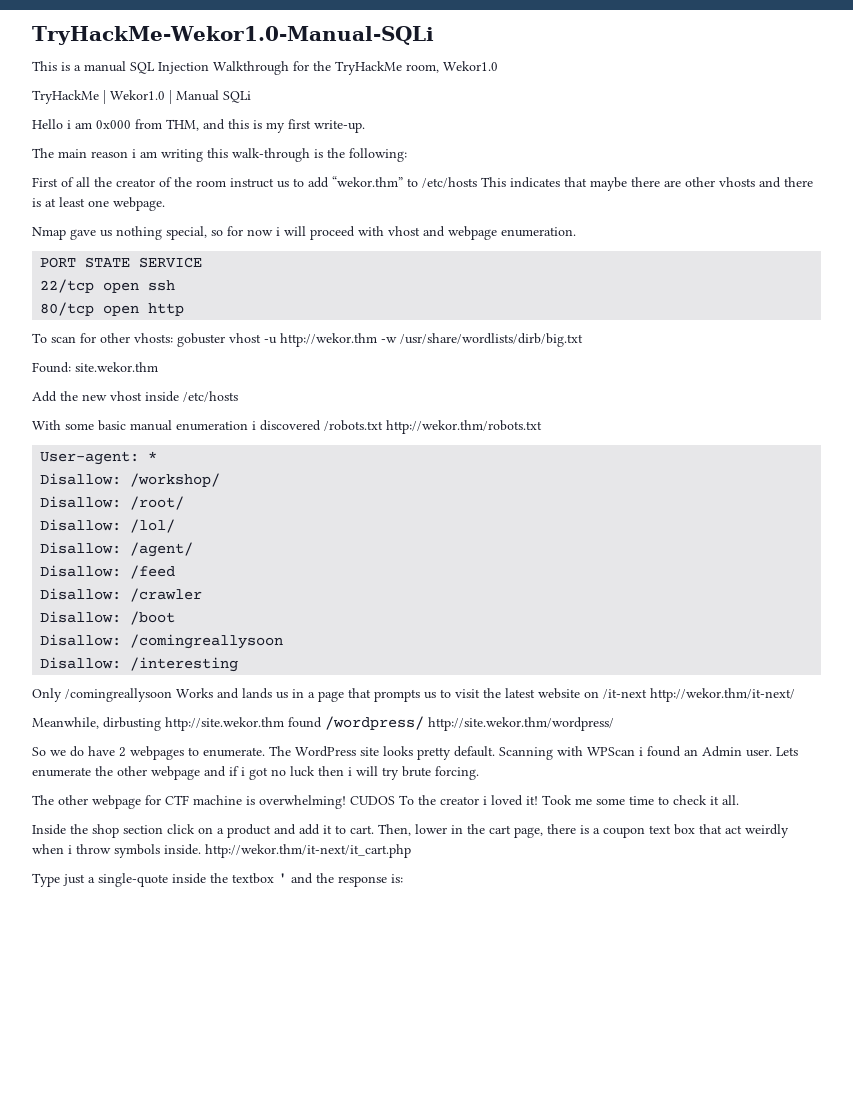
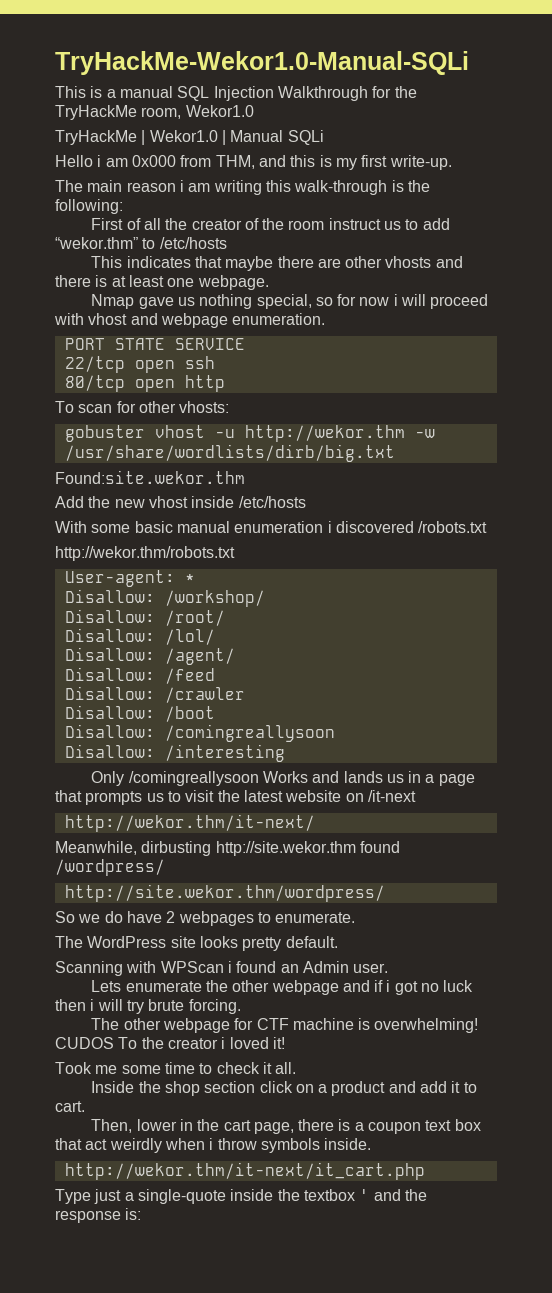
- First of all the creator of the room instruct us to add “wekor.thm” to /etc/hosts This indicates that maybe there are other vhosts and there is at least one webpage.
+ First of all the creator of the room instruct us to add “wekor.thm” to /etc/hosts
+ This indicates that maybe there are other vhosts and there is at least one webpage.
- To scan for other vhosts: gobuster vhost -u http://wekor.thm -w /usr/share/wordlists/dirb/big.txt
+ To scan for other vhosts:
+ gobuster vhost -u http://wekor.thm -w /usr/share/wordlists/dirb/big.txt
- Found: site.wekor.thm
+ Found:site.wekor.thm
- With some basic manual enumeration i discovered /robots.txt http://wekor.thm/robots.txt
+ With some basic manual enumeration i discovered /robots.txt
+ http://wekor.thm/robots.txt
- Only /comingreallysoon Works and lands us in a page that prompts us to visit the latest website on /it-next http://wekor.thm/it-next/
+ Only /comingreallysoon Works and lands us in a page that prompts us to visit the latest website on /it-next
+ http://wekor.thm/it-next/
- Meanwhile, dirbusting http://site.wekor.thm found /wordpress/ http://site.wekor.thm/wordpress/
+ Meanwhile, dirbusting http://site.wekor.thm found /wordpress/
+ http://site.wekor.thm/wordpress/
- So we do have 2 webpages to enumerate. The WordPress site looks pretty default. Scanning with WPScan i found an Admin user. Lets enumerate the other webpage and if i got no luck then i will try brute forcing.
+ So we do have 2 webpages to enumerate.
+ The WordPress site looks pretty default.
+ Scanning with WPScan i found an Admin user.
+ Lets enumerate the other webpage and if i got no luck then i will try brute forcing.
- CUDOS To the creator i loved it! Took me some time to check it all.
+ CUDOS To the creator i loved it!
+ Took me some time to check it all.
- Inside the shop section click on a product and add it to cart. Then, lower in the cart page, there is a coupon text box that act weirdly when i throw symbols inside. http://wekor.thm/it-next/it_cart.php
+ Inside the shop section click on a product and add it to cart.
+ Then, lower in the cart page, there is a coupon text box that act weirdly when i throw symbols inside.
+ http://wekor.thm/it-next/it_cart.php

